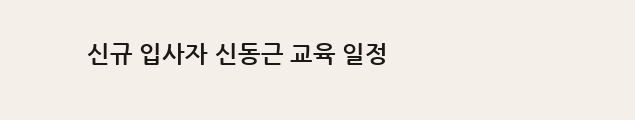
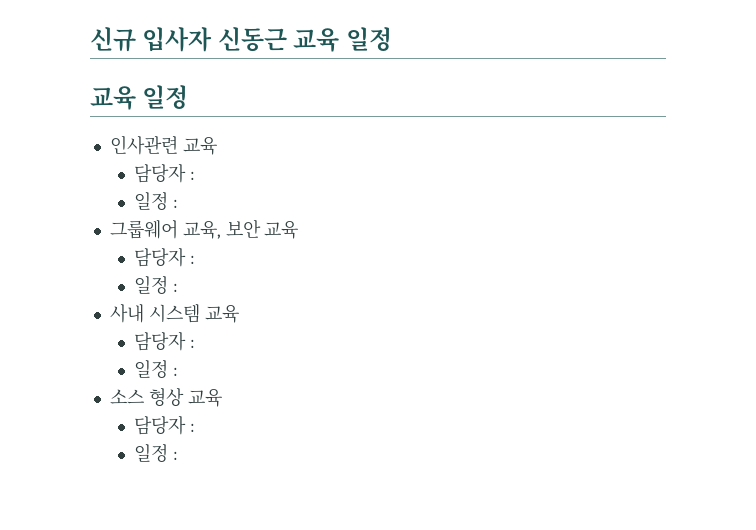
  신규 입사자 신동근 교육 일정
+ 교육 일정
+ 인사관련 교육
+ 담당자 :
+ 일정 :
+ 그룹웨어 교육, 보안 교육
+ 담당자 :
+ 일정 :
+ 사내 시스템 교육
+ 담당자 :
+ 일정 :
+ 소스 형상 교육
+ 담당자 :
+ 일정 :

